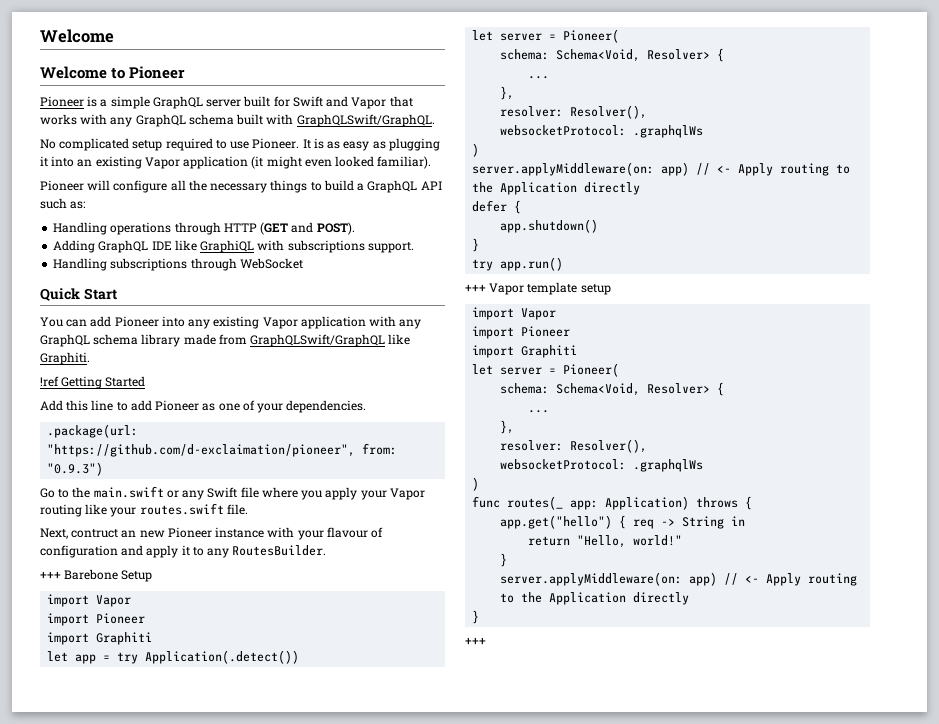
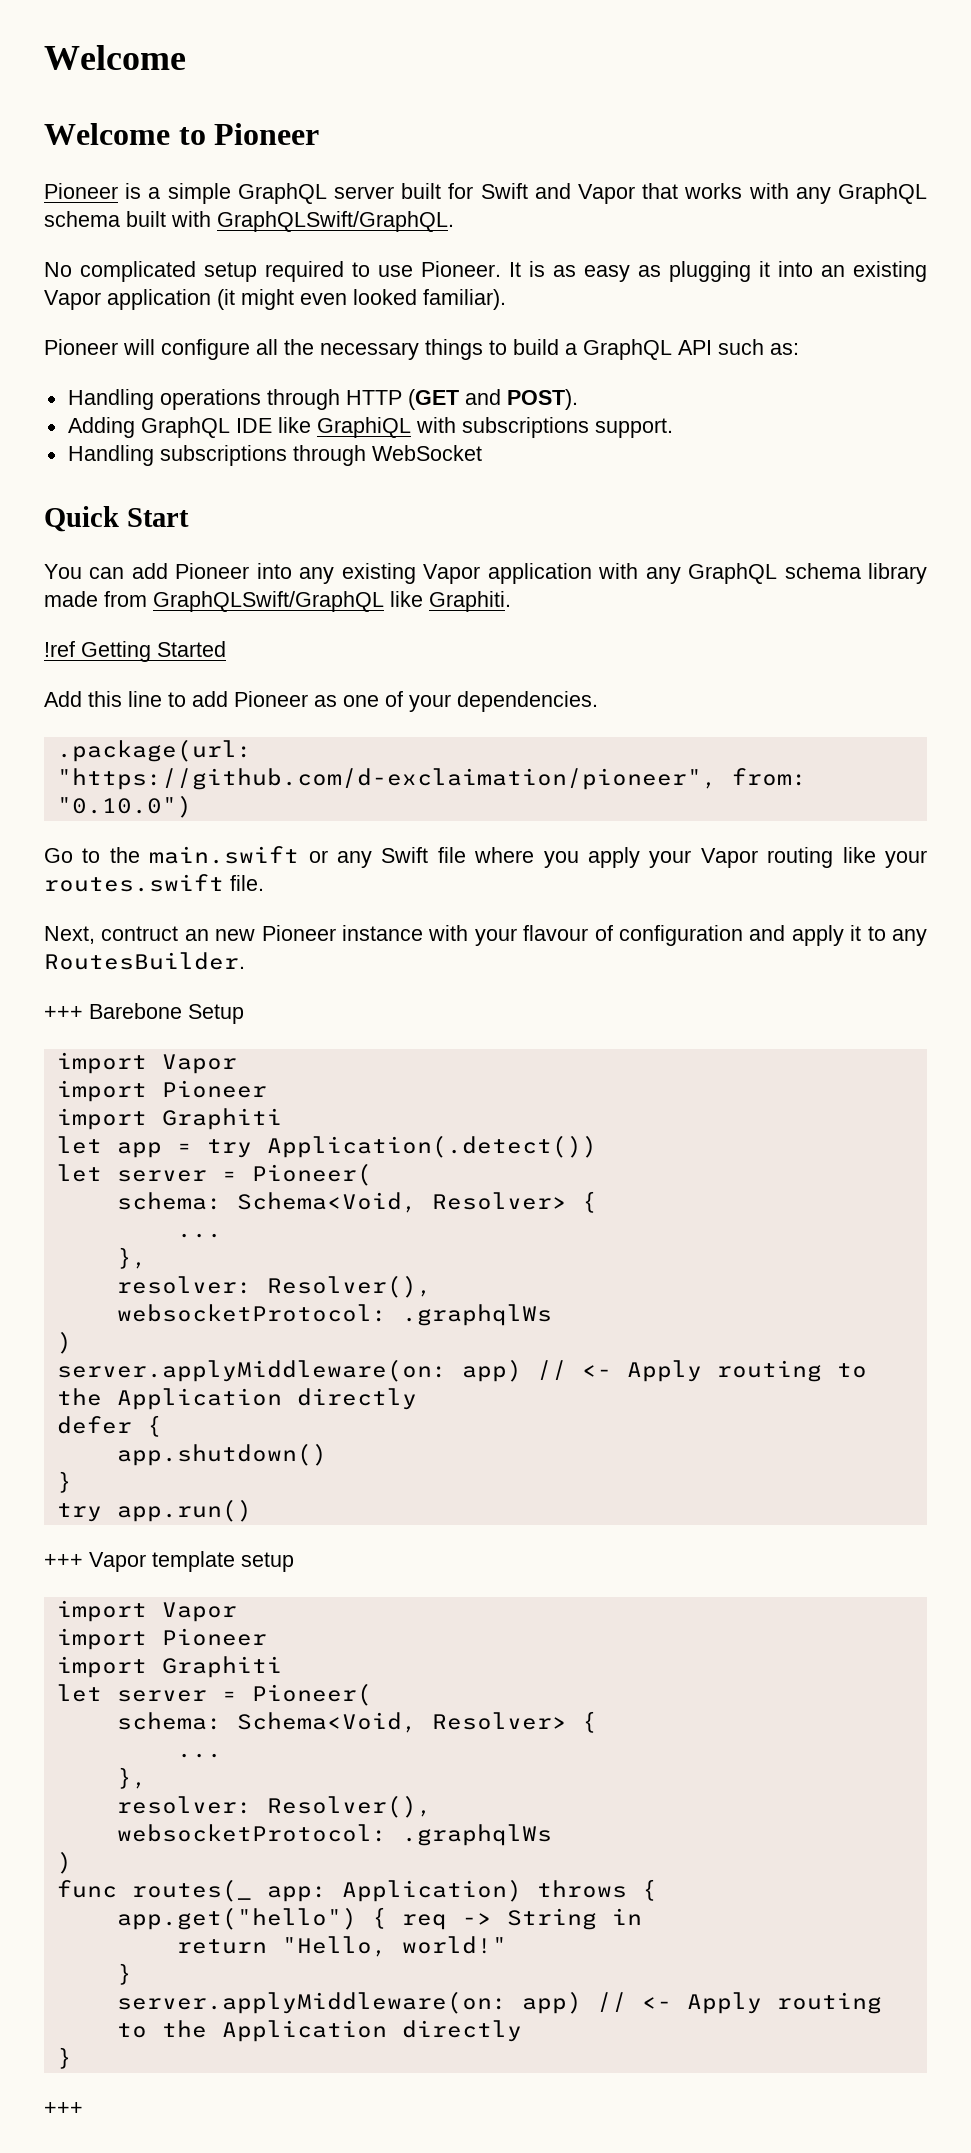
- .package(url: "https://github.com/d-exclaimation/pioneer", from: "0.9.3")
+ .package(url: "https://github.com/d-exclaimation/pioneer", from: "0.10.0")

